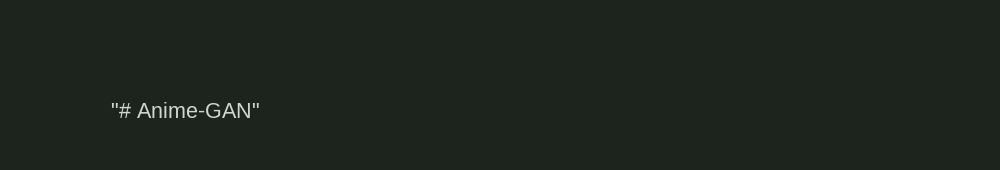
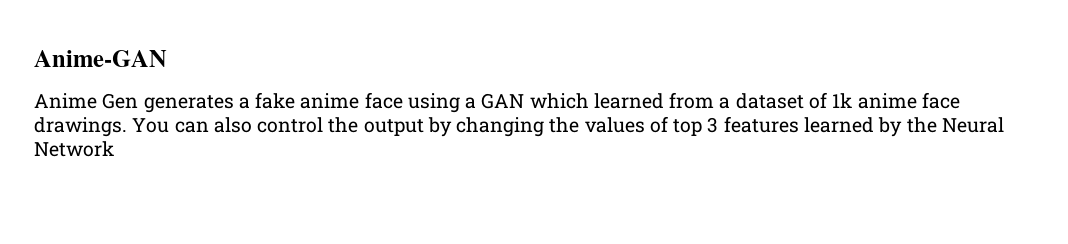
- "# Anime-GAN"
+ Anime-GAN
+ Anime Gen generates a fake anime face using a GAN which learned from a dataset of 1k anime face drawings. You can also control the output by changing the values of top 3 features learned by the Neural Network

